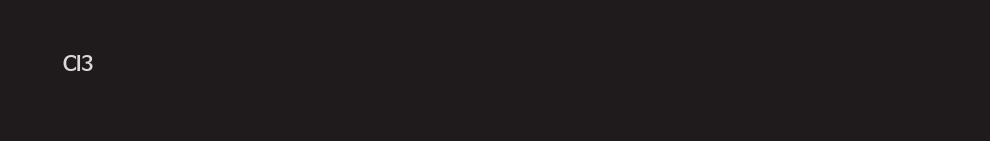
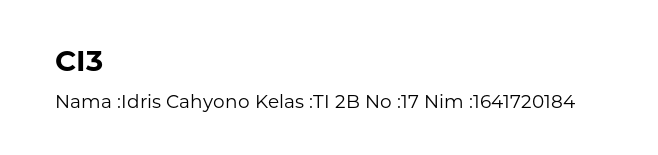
+ Nama :Idris Cahyono Kelas :TI 2B No :17 Nim :1641720184

